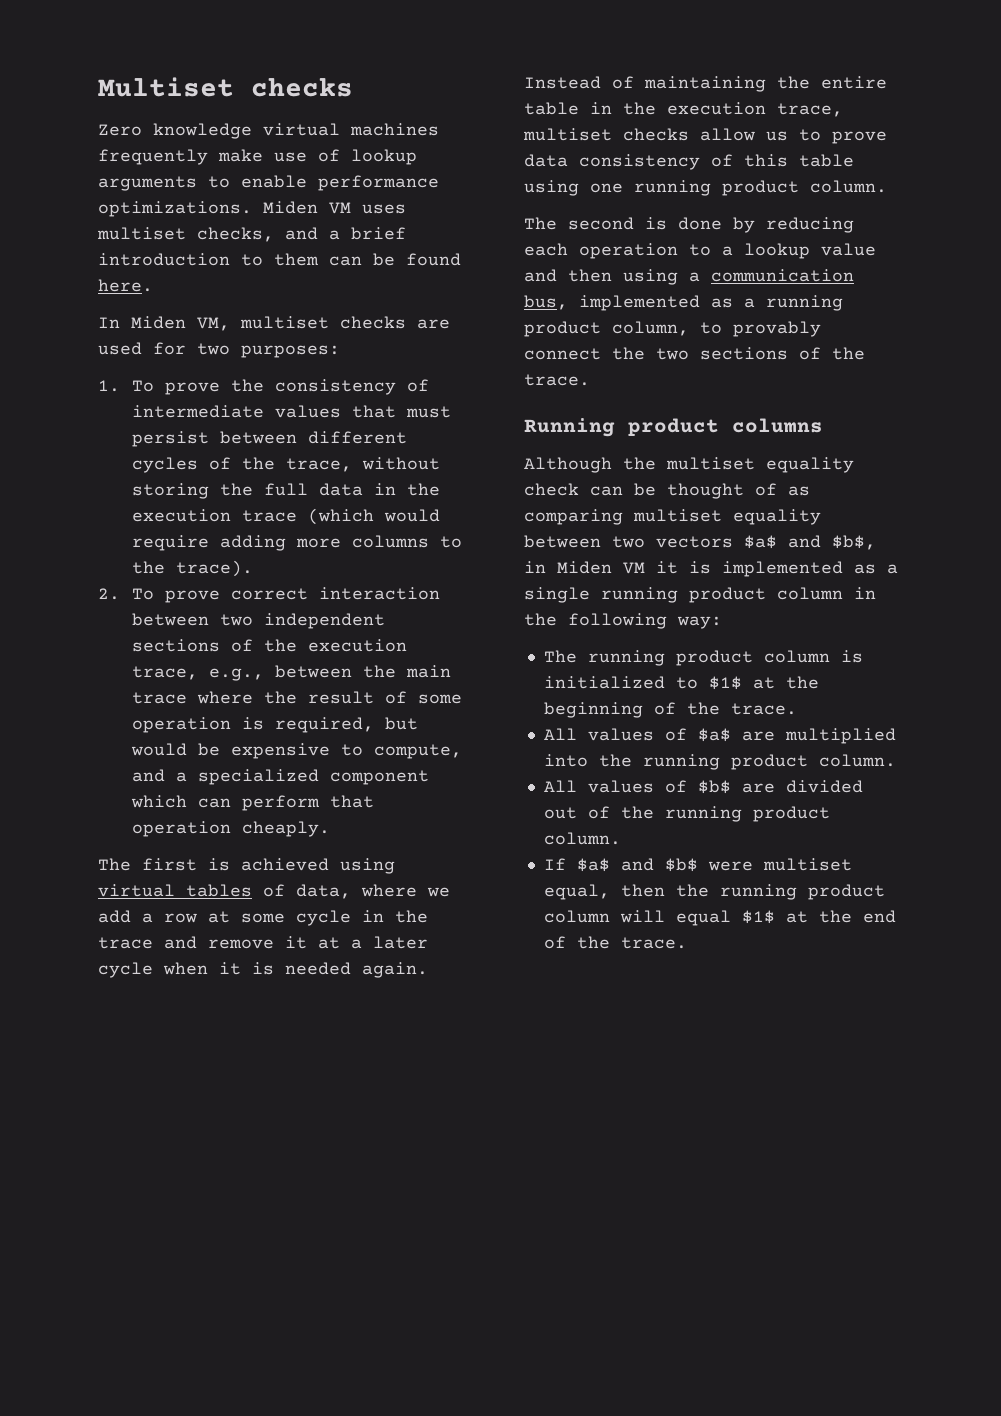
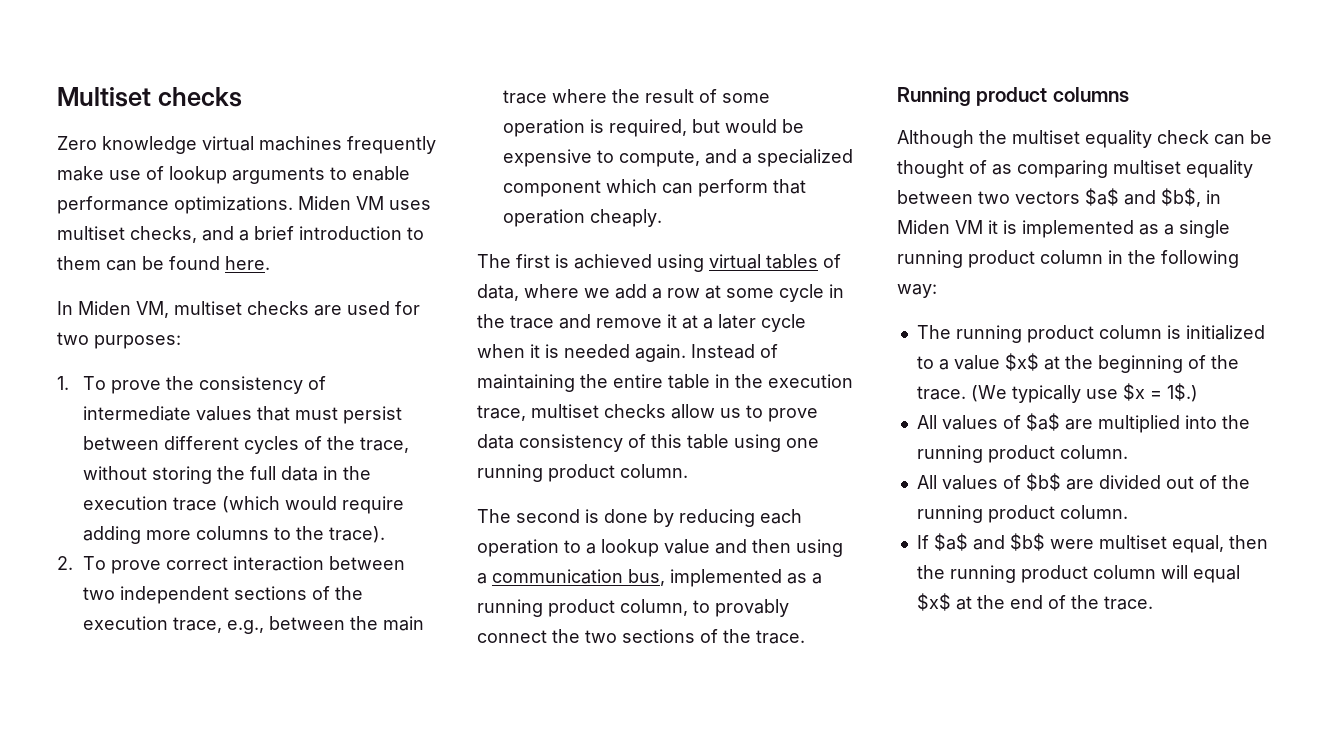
- The running product column is initialized to $1$ at the beginning of the trace.
+ The running product column is initialized to a value $x$ at the beginning of the trace. (We typically use $x = 1$.)
- If $a$ and $b$ were multiset equal, then the running product column will equal $1$ at the end of the trace.
+ If $a$ and $b$ were multiset equal, then the running product column will equal $x$ at the end of the trace.

